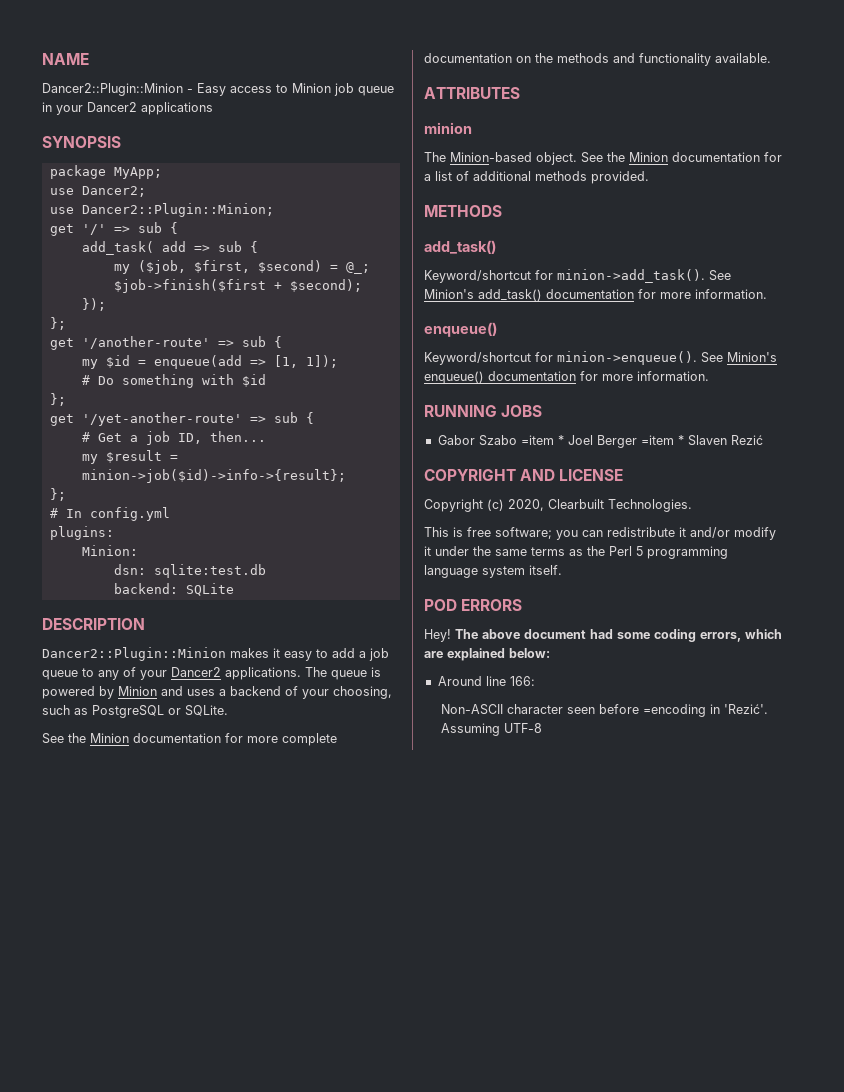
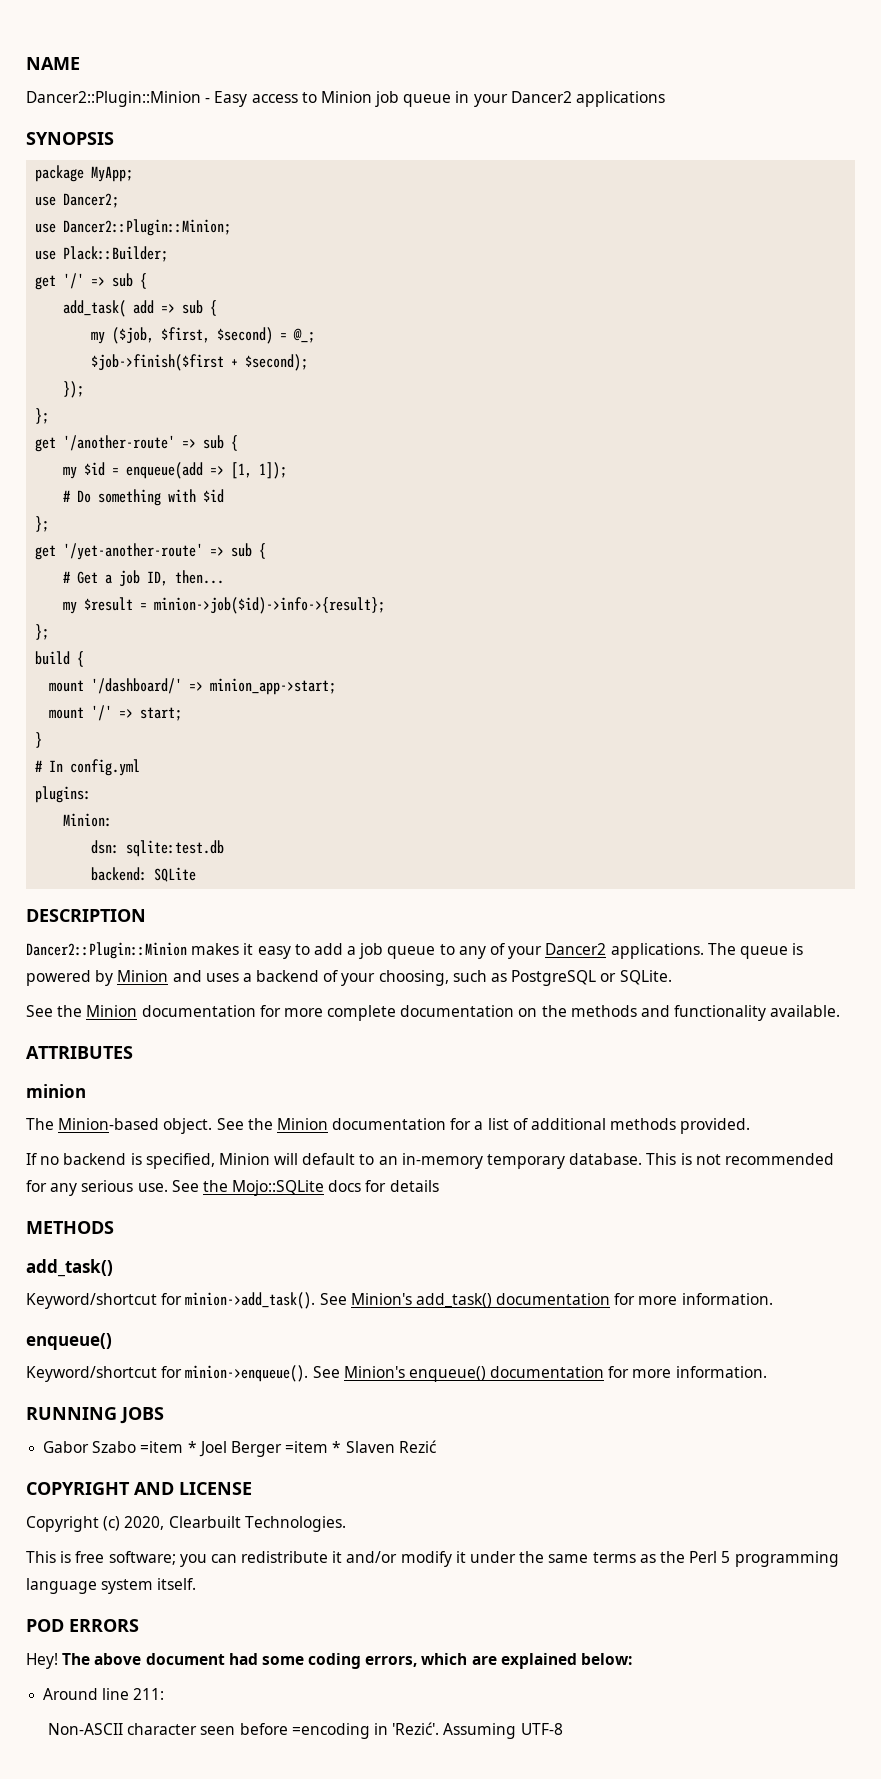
+ use Plack::Builder;
+ build {
+ mount '/dashboard/' => minion_app->start;
+ mount '/' => start;
+ }
+ If no backend is specified, Minion will default to an in-memory temporary database. This is not recommended for any serious use. See the Mojo::SQLite docs for details
- Around line 166:
+ Around line 211:

